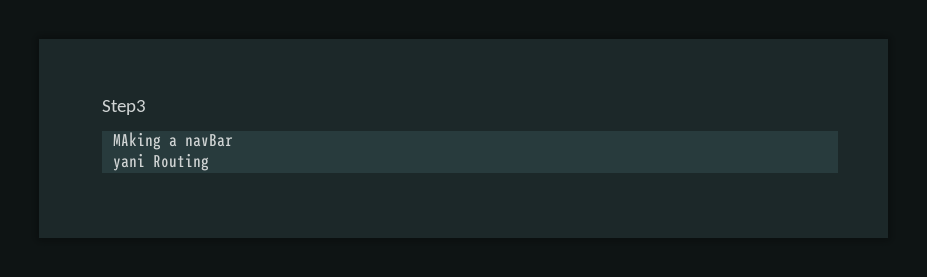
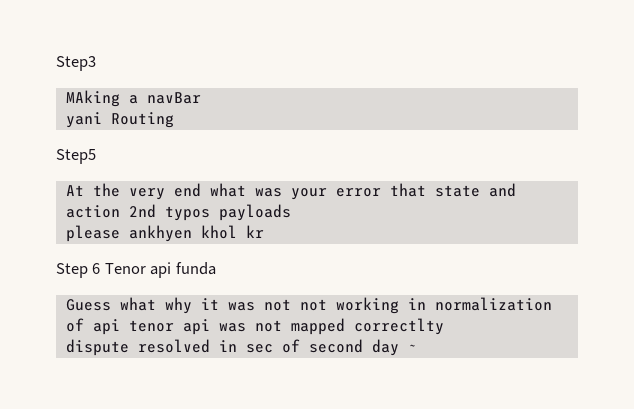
+ Step5
+ At the very end what was your error that state and action 2nd typos payloads
+ please ankhyen khol kr
+ Step 6 Tenor api funda
+ Guess what why it was not not working in normalization of api tenor api was not mapped correctlty
+ dispute resolved in sec of second day ~

